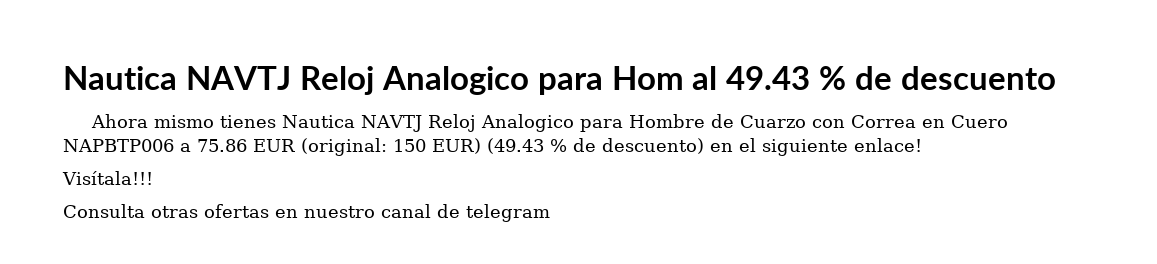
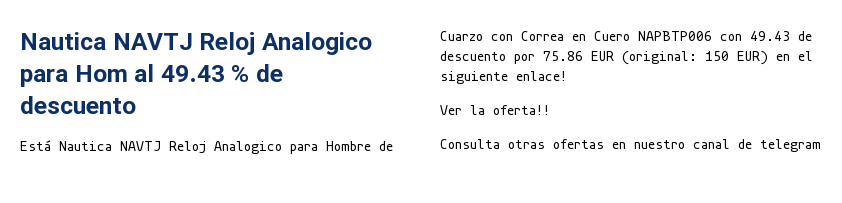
- Ahora mismo tienes Nautica NAVTJ Reloj Analogico para Hombre de Cuarzo con Correa en Cuero NAPBTP006 a 75.86 EUR (original: 150 EUR) (49.43 % de descuento) en el siguiente enlace!
+ Está Nautica NAVTJ Reloj Analogico para Hombre de Cuarzo con Correa en Cuero NAPBTP006 con 49.43 de descuento por 75.86 EUR (original: 150 EUR) en el siguiente enlace!
- Visítala!!!
+ Ver la oferta!!

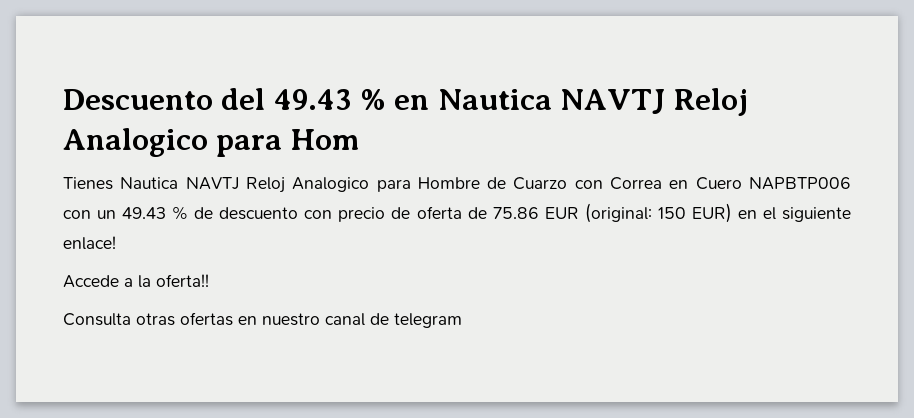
- Nautica NAVTJ Reloj Analogico para Hom al 49.43 % de descuento
- Está Nautica NAVTJ Reloj Analogico para Hombre de Cuarzo con Correa en Cuero NAPBTP006 con 49.43 de descuento por 75.86 EUR (original: 150 EUR) en el siguiente enlace!
+ Descuento del 49.43 % en Nautica NAVTJ Reloj Analogico para Hom
+ Tienes Nautica NAVTJ Reloj Analogico para Hombre de Cuarzo con Correa en Cuero NAPBTP006 con un 49.43 % de descuento con precio de oferta de 75.86 EUR (original: 150 EUR) en el siguiente enlace!
- Ver la oferta!!
+ Accede a la oferta!!

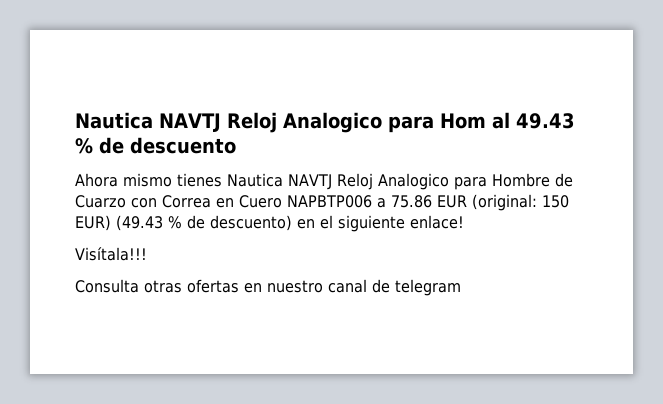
- Descuento del 49.43 % en Nautica NAVTJ Reloj Analogico para Hom
- Tienes Nautica NAVTJ Reloj Analogico para Hombre de Cuarzo con Correa en Cuero NAPBTP006 con un 49.43 % de descuento con precio de oferta de 75.86 EUR (original: 150 EUR) en el siguiente enlace!
+ Nautica NAVTJ Reloj Analogico para Hom al 49.43 % de descuento
+ Ahora mismo tienes Nautica NAVTJ Reloj Analogico para Hombre de Cuarzo con Correa en Cuero NAPBTP006 a 75.86 EUR (original: 150 EUR) (49.43 % de descuento) en el siguiente enlace!
- Accede a la oferta!!
+ Visítala!!!

